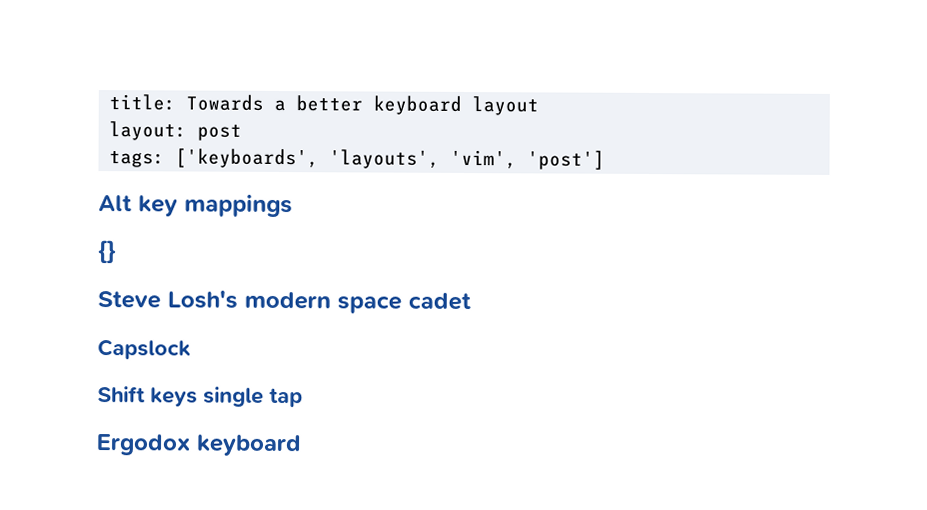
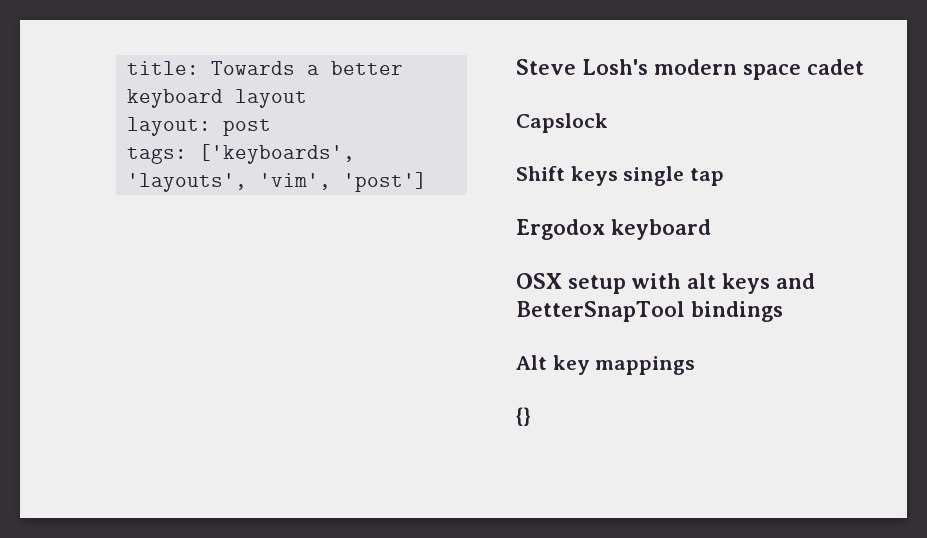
- Alt key mappings
- {}
+ OSX setup with alt keys and BetterSnapTool bindings
+ Alt key mappings
+ {}

